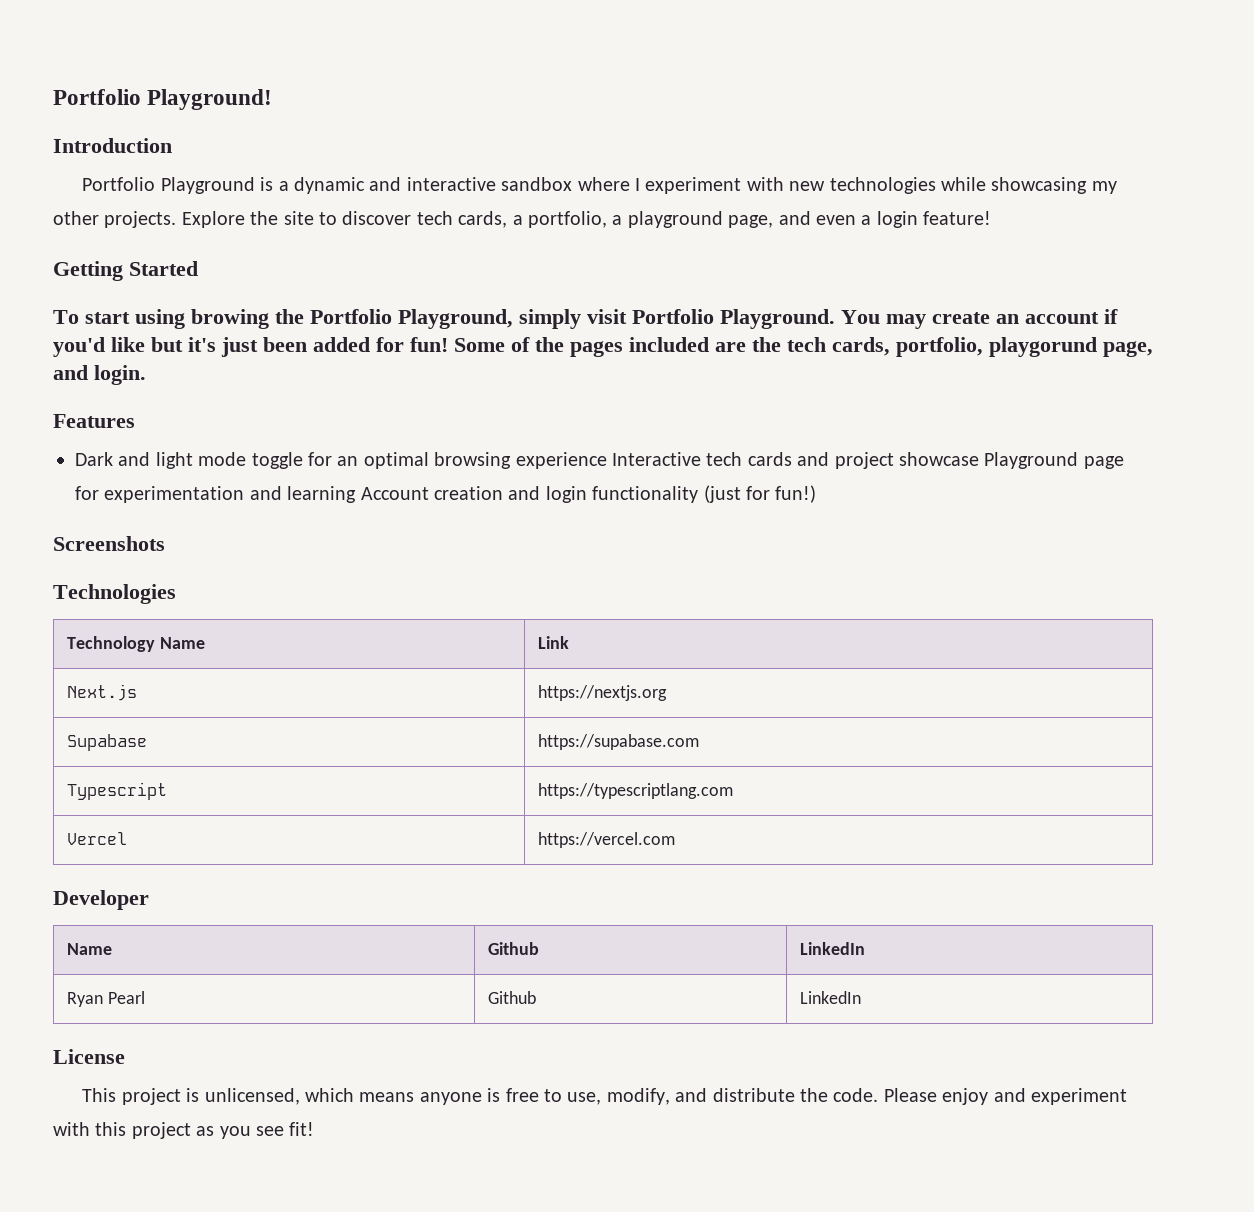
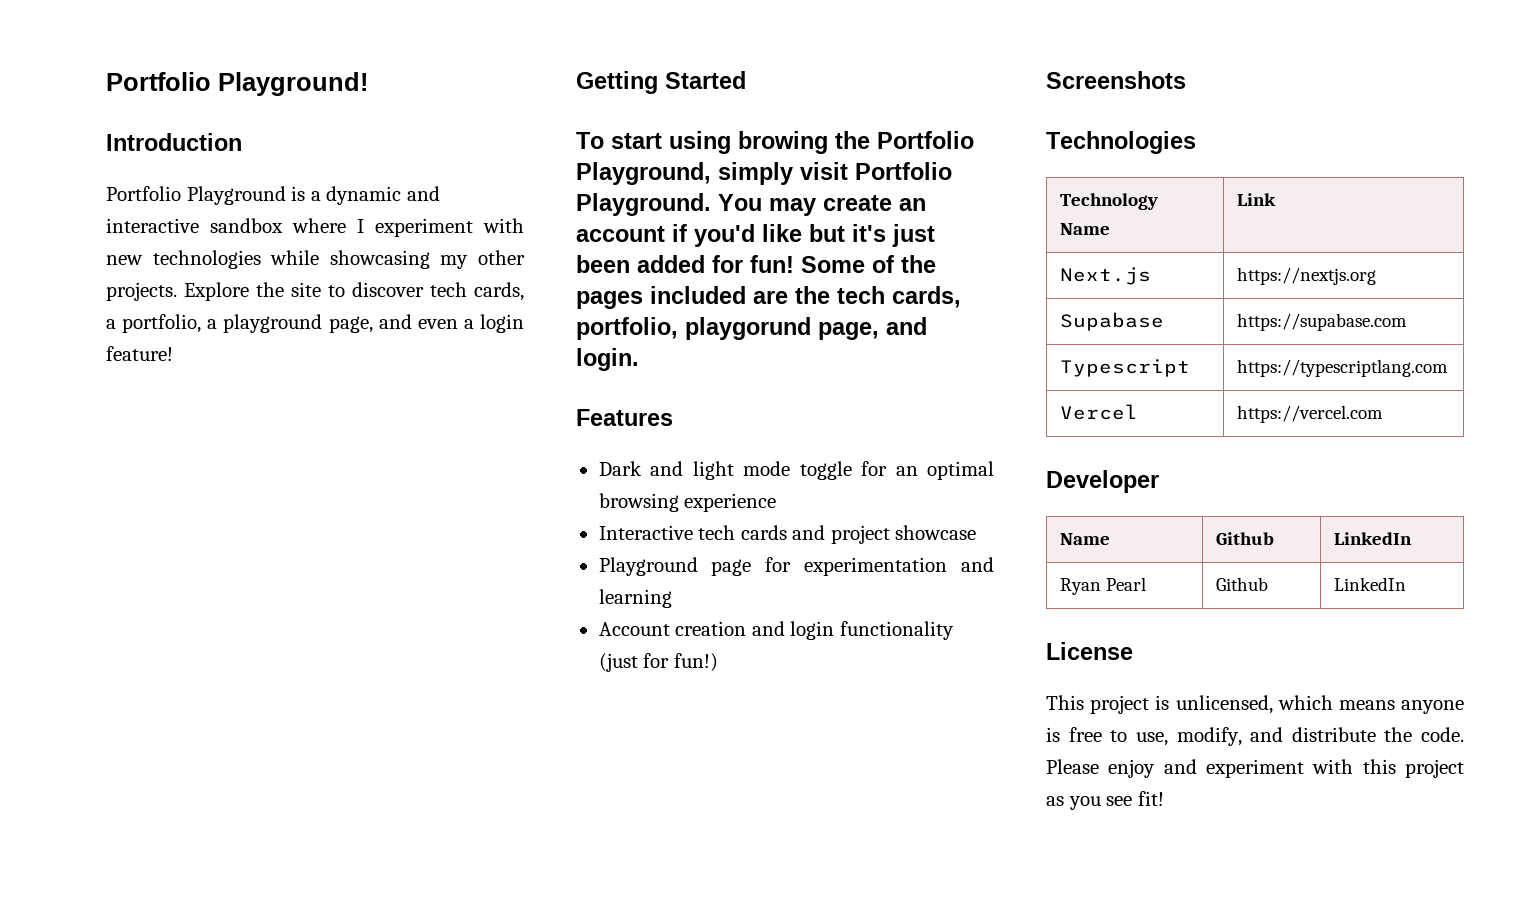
- Dark and light mode toggle for an optimal browsing experience Interactive tech cards and project showcase Playground page for experimentation and learning Account creation and login functionality (just for fun!)
+ Dark and light mode toggle for an optimal browsing experience
+ Interactive tech cards and project showcase
+ Playground page for experimentation and learning
+ Account creation and login functionality (just for fun!)

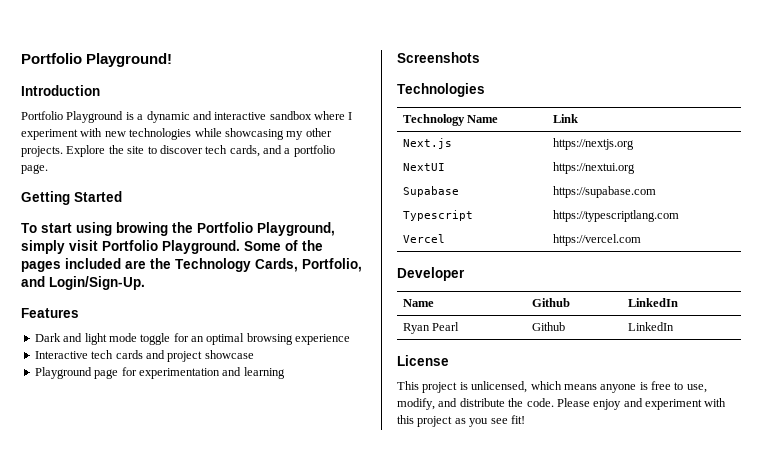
- Explore the site to discover tech cards, a portfolio, a playground page, and even a login feature!
+ Explore the site to discover tech cards, and a portfolio page.
- You may create an account if you'd like but it's just been added for fun!
- Some of the pages included are the tech cards, portfolio, playgorund page, and login.
+ Some of the pages included are the Technology Cards, Portfolio, and Login/Sign-Up.
- Account creation and login functionality (just for fun!)
+ NextUI | https://nextui.org

